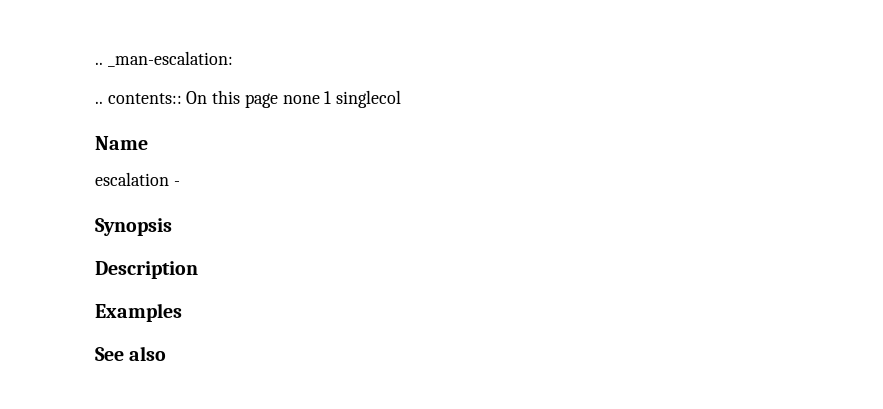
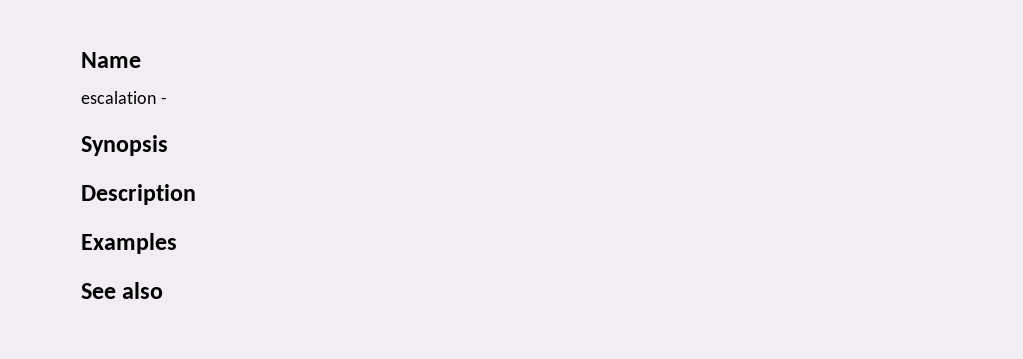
- .. _man-escalation:
- .. contents:: On this page none 1 singlecol

